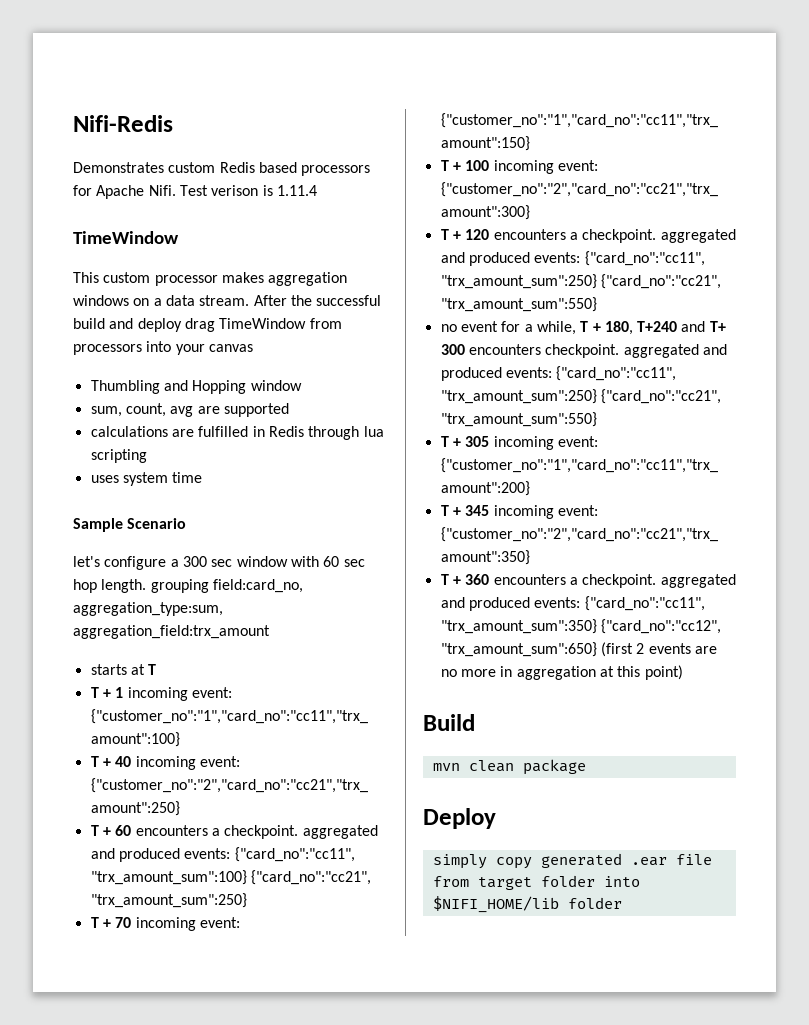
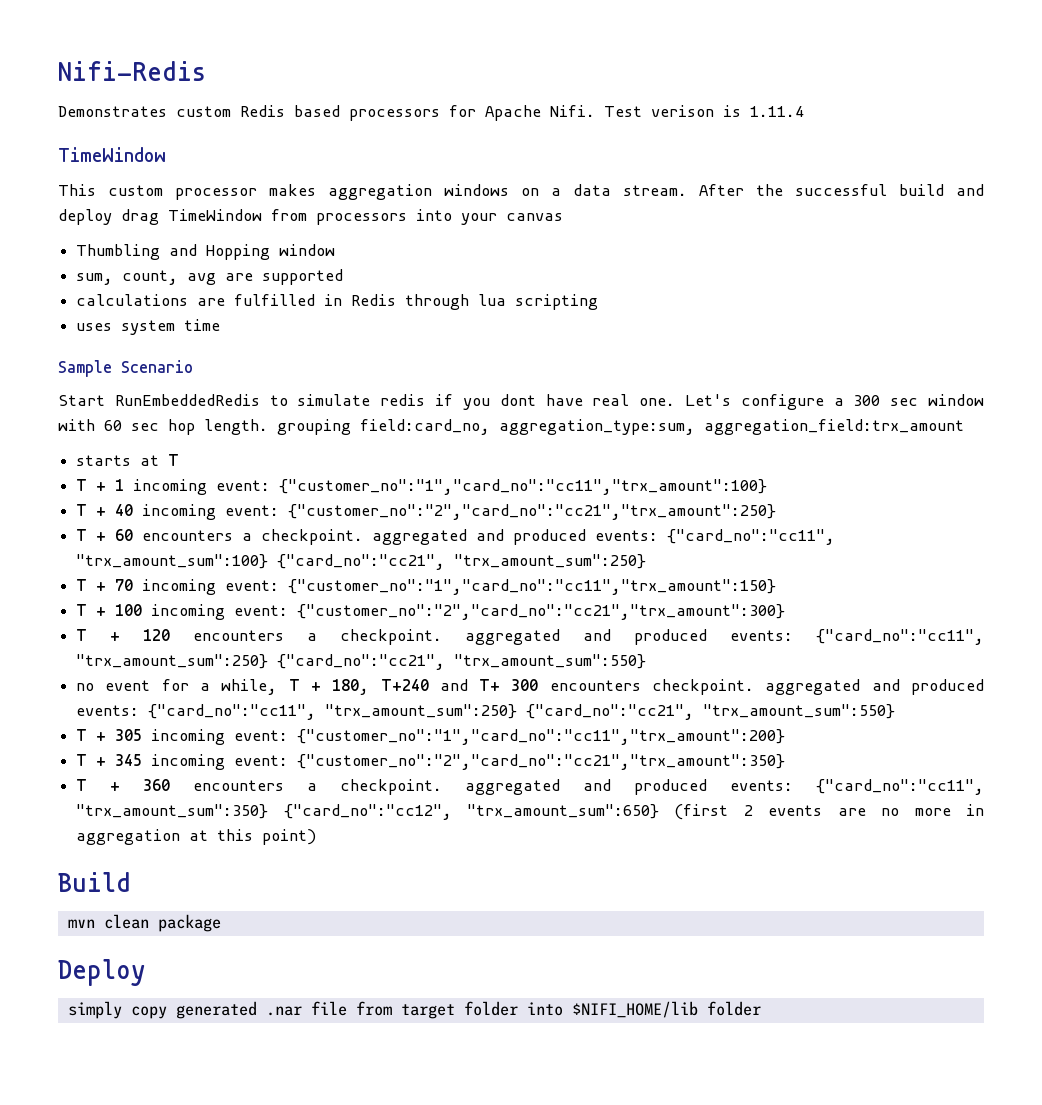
- let's configure a 300 sec window with 60 sec hop length. grouping field:card_no, aggregation_type:sum, aggregation_field:trx_amount
+ Start RunEmbeddedRedis to simulate redis if you dont have real one. Let's configure a 300 sec window with 60 sec hop length. grouping field:card_no, aggregation_type:sum, aggregation_field:trx_amount
- simply copy generated .ear file from target folder into $NIFI_HOME/lib folder
+ simply copy generated .nar file from target folder into $NIFI_HOME/lib folder

